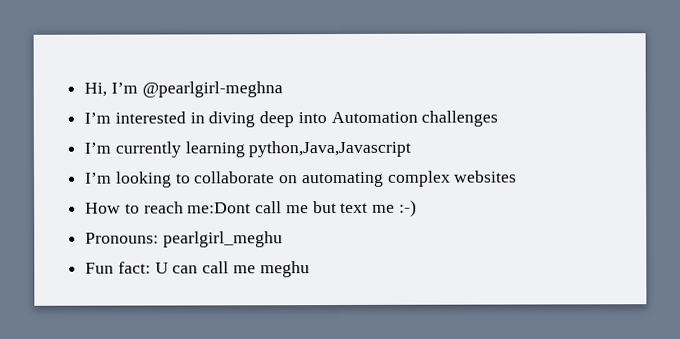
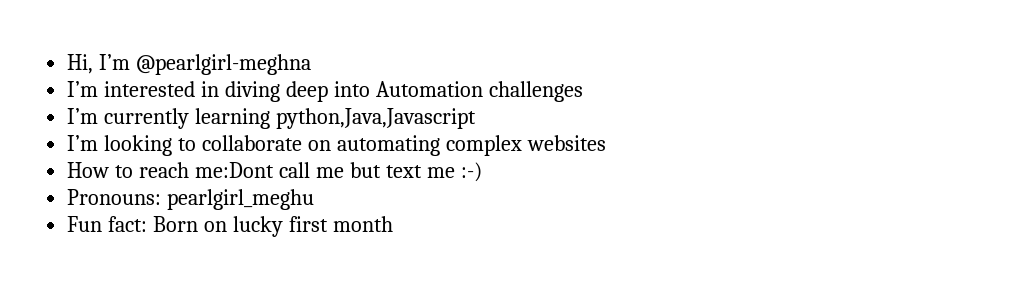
- Fun fact: U can call me meghu
+ Fun fact: Born on lucky first month

